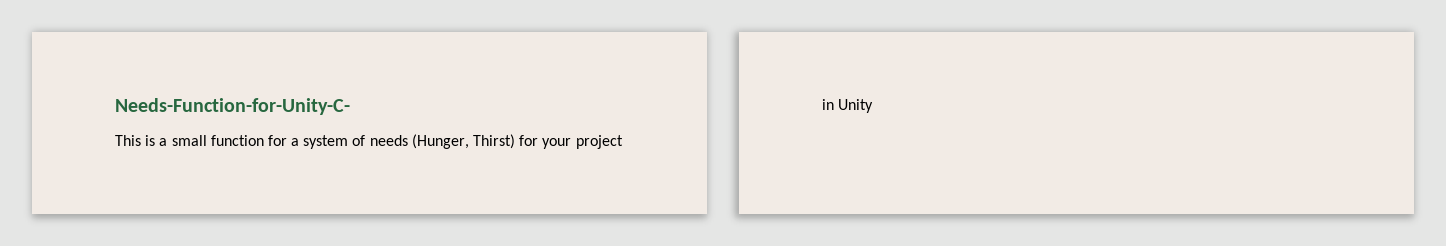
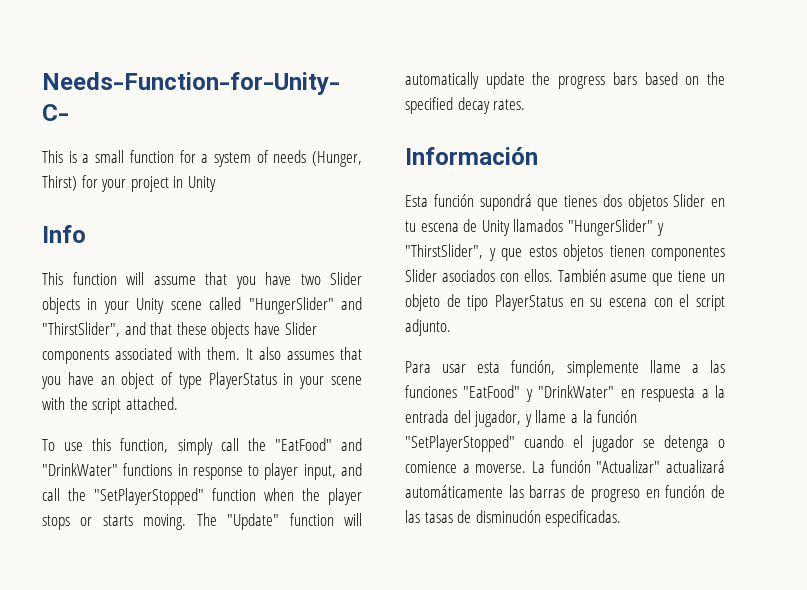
+ Info
+ This function will assume that you have two Slider objects in your Unity scene called "HungerSlider" and "ThirstSlider", and that these objects have Slider components associated with them. It also assumes that you have an object of type PlayerStatus in your scene with the script attached.
+ To use this function, simply call the "EatFood" and "DrinkWater" functions in response to player input, and call the "SetPlayerStopped" function when the player stops or starts moving. The "Update" function will automatically update the progress bars based on the specified decay rates.
+ Información
+ Esta función supondrá que tienes dos objetos Slider en tu escena de Unity llamados "HungerSlider" y "ThirstSlider", y que estos objetos tienen componentes Slider asociados con ellos. También asume que tiene un objeto de tipo PlayerStatus en su escena con el script adjunto.
+ Para usar esta función, simplemente llame a las funciones "EatFood" y "DrinkWater" en respuesta a la entrada del jugador, y llame a la función "SetPlayerStopped" cuando el jugador se detenga o comience a moverse. La función "Actualizar" actualizará automáticamente las barras de progreso en función de las tasas de disminución especificadas.

